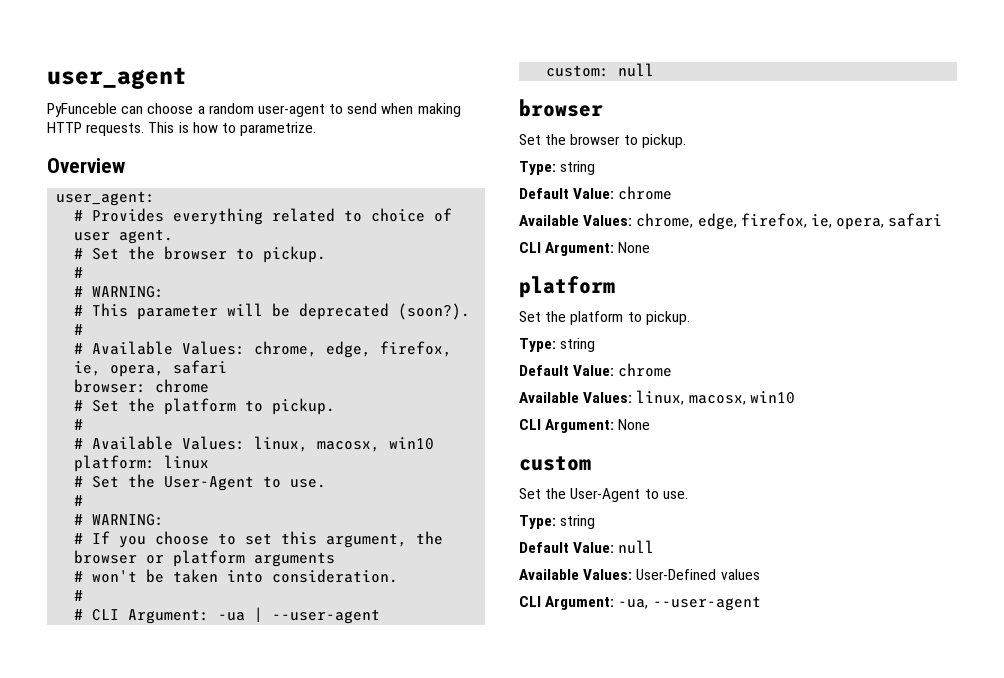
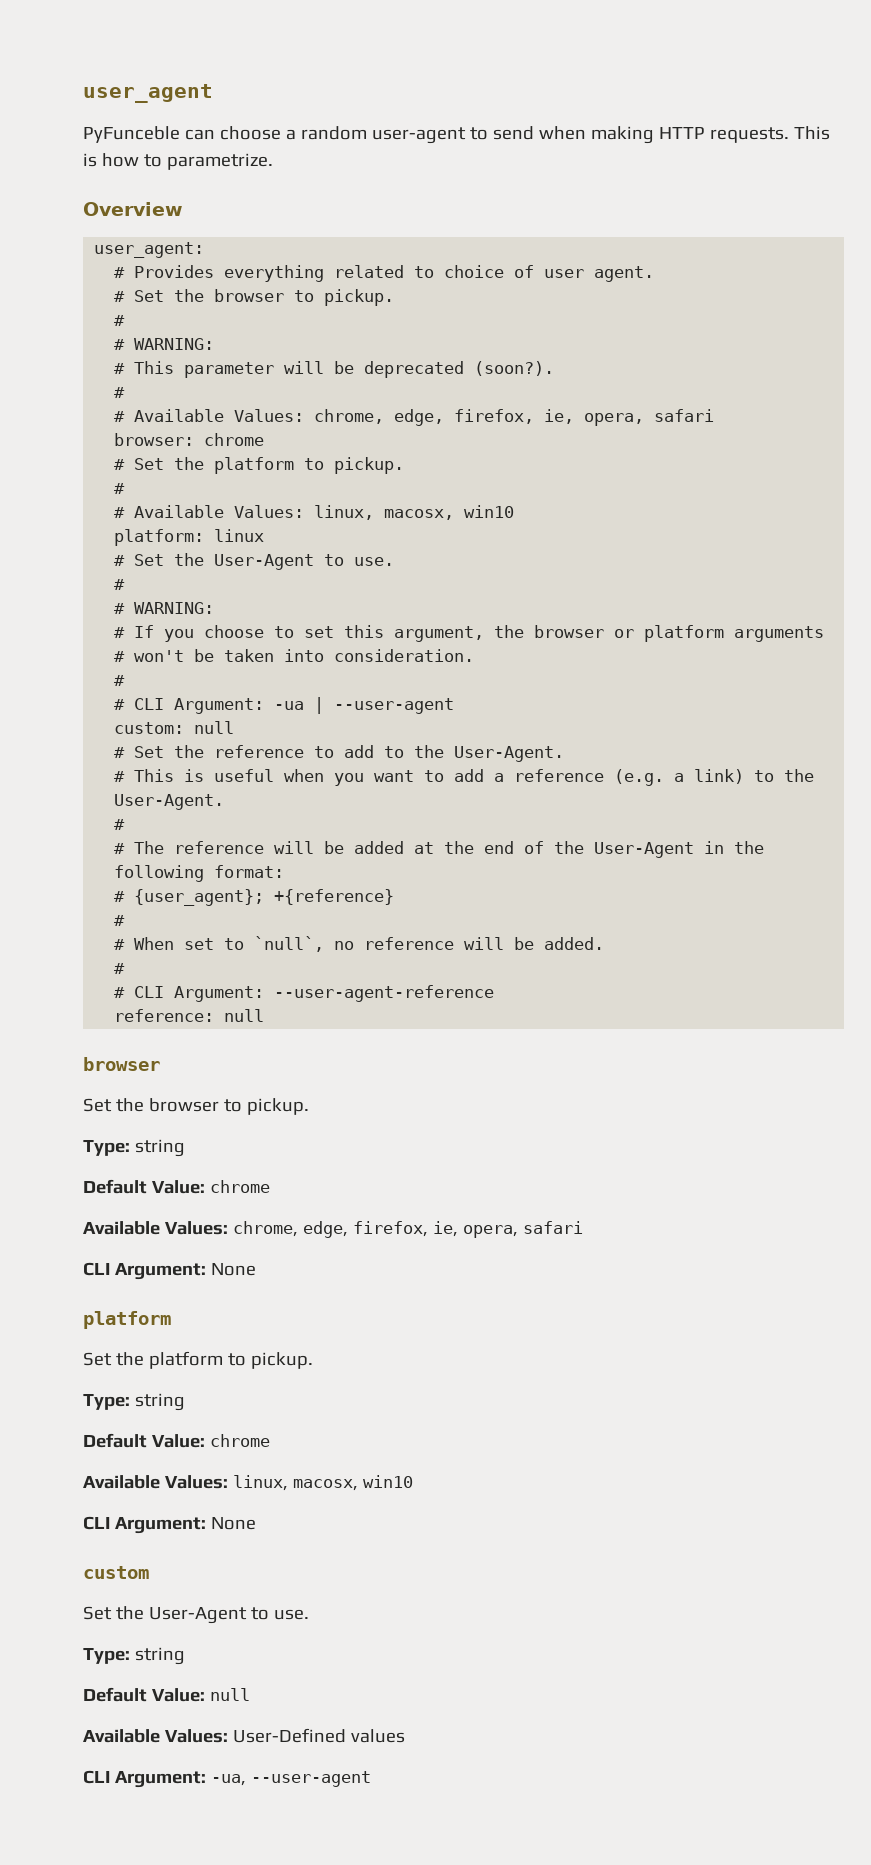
+ # Set the reference to add to the User-Agent.
+ # This is useful when you want to add a reference (e.g. a link) to the User-Agent.
+ #
+ # The reference will be added at the end of the User-Agent in the following format:
+ # {user_agent}; +{reference}
+ #
+ # When set to `null`, no reference will be added.
+ #
+ # CLI Argument: --user-agent-reference
+ reference: null

